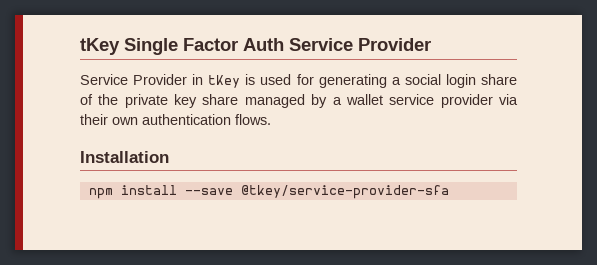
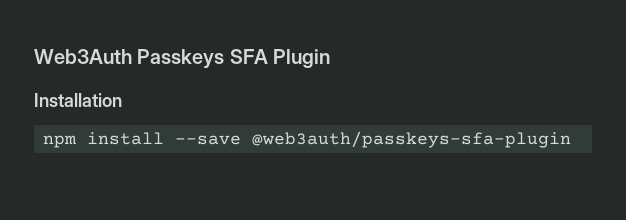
- tKey Single Factor Auth Service Provider
- Service Provider in tKey is used for generating a social login share of the private key share managed by a wallet service provider via their own authentication flows.
+ Web3Auth Passkeys SFA Plugin
- npm install --save @tkey/service-provider-sfa
+ npm install --save @web3auth/passkeys-sfa-plugin

